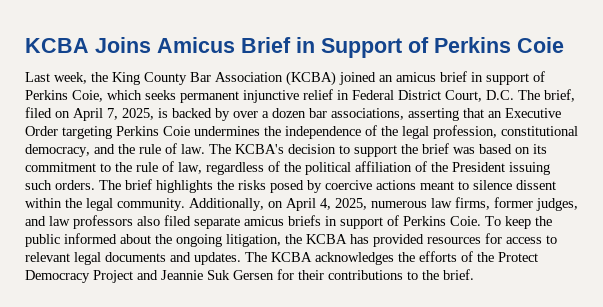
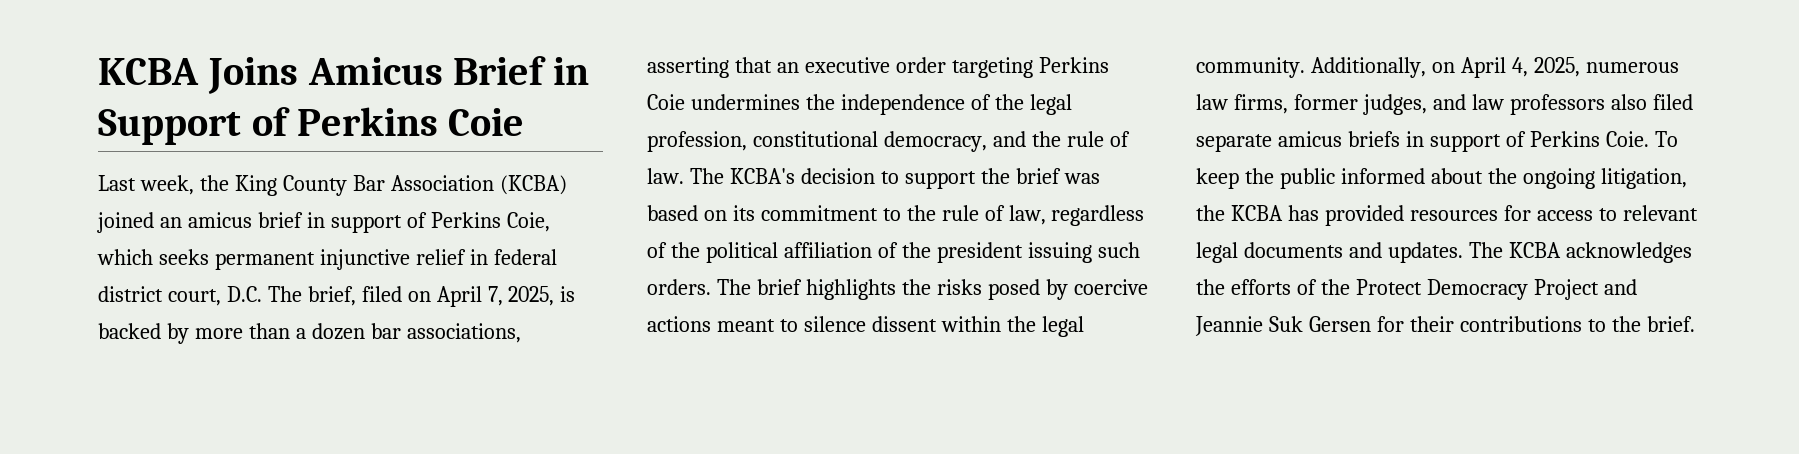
- Last week, the King County Bar Association (KCBA) joined an amicus brief in support of Perkins Coie, which seeks permanent injunctive relief in Federal District Court, D.C. The brief, filed on April 7, 2025, is backed by over a dozen bar associations, asserting that an Executive Order targeting Perkins Coie undermines the independence of the legal profession, constitutional democracy, and the rule of law.
+ Last week, the King County Bar Association (KCBA) joined an amicus brief in support of Perkins Coie, which seeks permanent injunctive relief in federal district court, D.C. The brief, filed on April 7, 2025, is backed by more than a dozen bar associations, asserting that an executive order targeting Perkins Coie undermines the independence of the legal profession, constitutional democracy, and the rule of law.
- The KCBA's decision to support the brief was based on its commitment to the rule of law, regardless of the political affiliation of the President issuing such orders.
+ The KCBA's decision to support the brief was based on its commitment to the rule of law, regardless of the political affiliation of the president issuing such orders.

